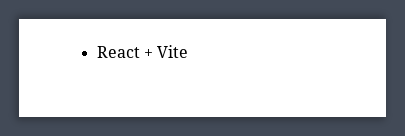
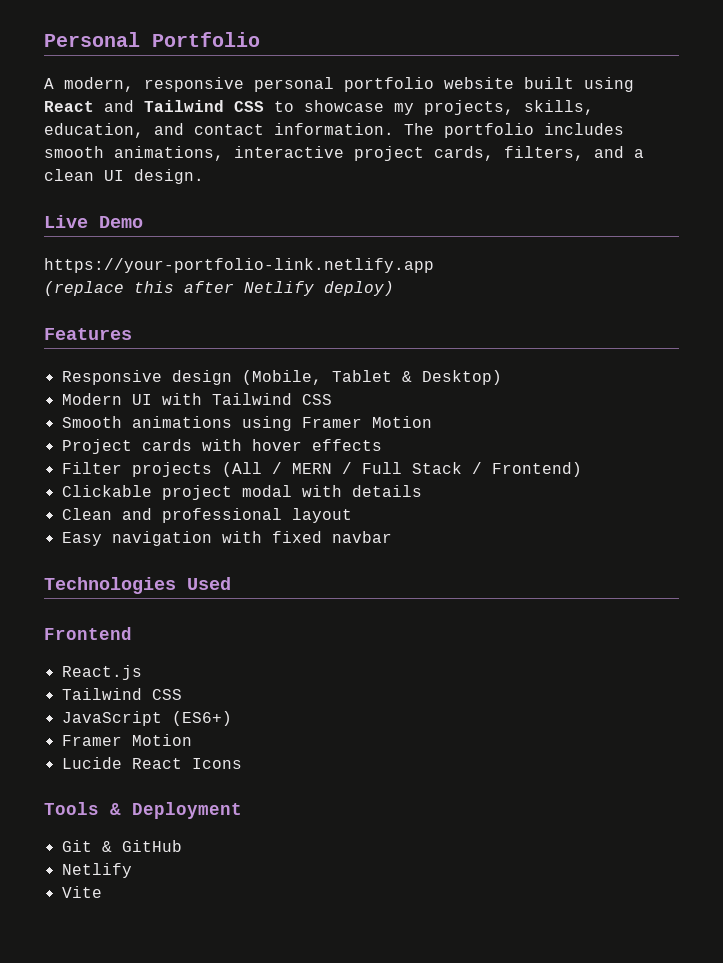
- React + Vite
+ Personal Portfolio
+ A modern, responsive personal portfolio website built using React and Tailwind CSS to showcase my projects, skills, education, and contact information. The portfolio includes smooth animations, interactive project cards, filters, and a clean UI design.
+ Live Demo
+ https://your-portfolio-link.netlify.app
+ (replace this after Netlify deploy)
+ Features
+ Responsive design (Mobile, Tablet & Desktop)
+ Modern UI with Tailwind CSS
+ Smooth animations using Framer Motion
+ Project cards with hover effects
+ Filter projects (All / MERN / Full Stack / Frontend)
+ Clickable project modal with details
+ Clean and professional layout
+ Easy navigation with fixed navbar
+ Technologies Used
+ Frontend
+ React.js
+ Tailwind CSS
+ JavaScript (ES6+)
+ Framer Motion
+ Lucide React Icons
+ Tools & Deployment
+ Git & GitHub
+ Netlify
+ Vite

